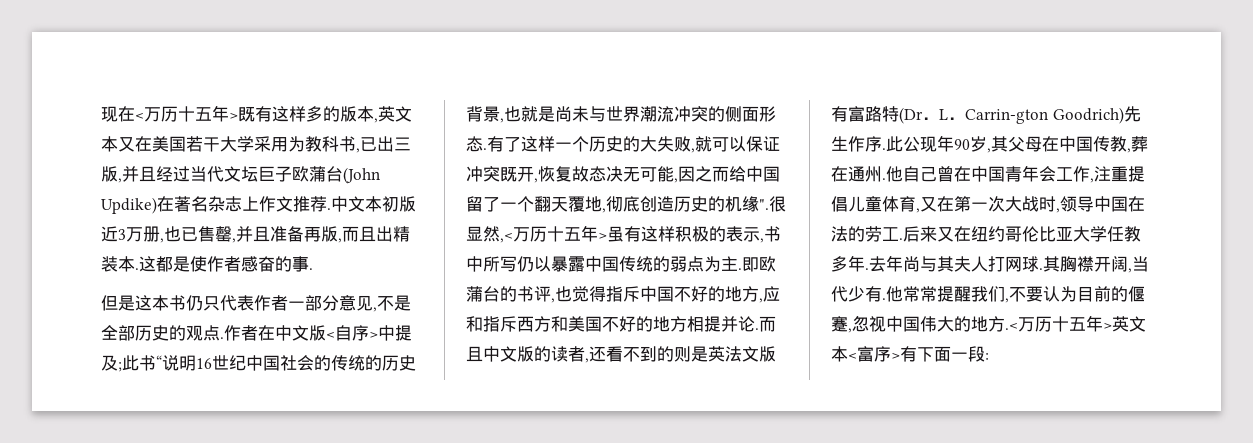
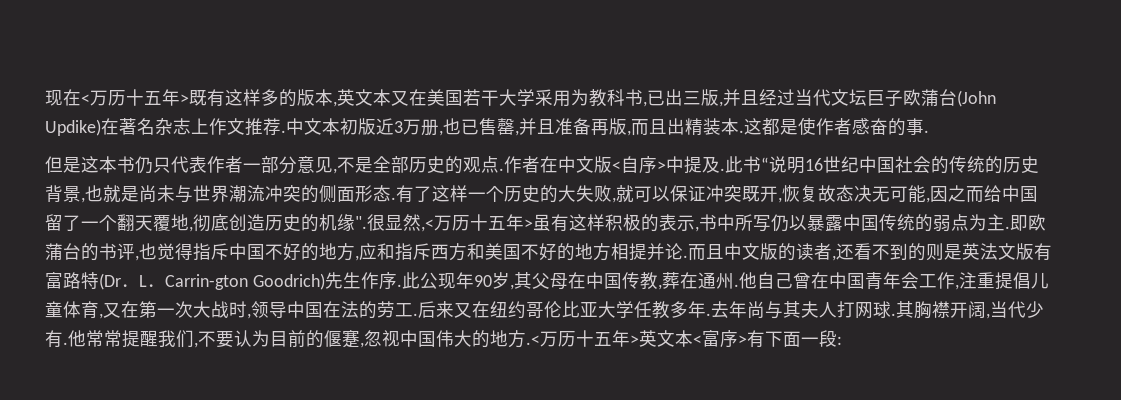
- 作者在中文版<自序>中提及;此书“说明16世纪中国社会的传统的历史背景,也就是尚未与世界潮流冲突的侧面形态.
+ 作者在中文版<自序>中提及.此书“说明16世纪中国社会的传统的历史背景,也就是尚未与世界潮流冲突的侧面形态.

